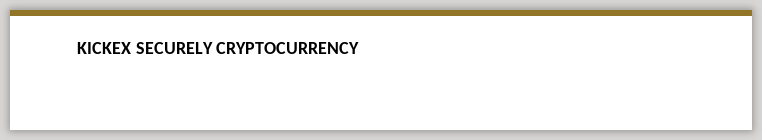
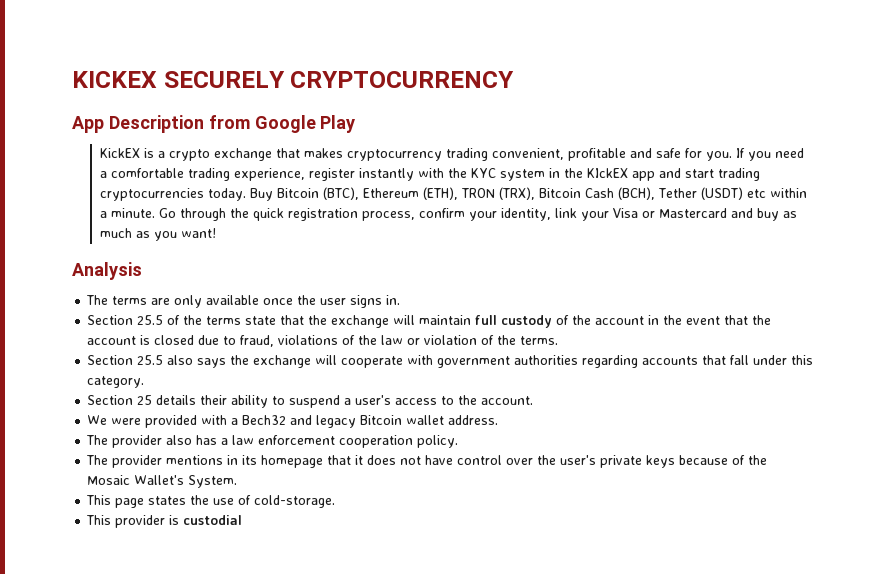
+ App Description from Google Play
+ KickEX is a crypto exchange that makes cryptocurrency trading convenient, profitable and safe for you. If you need a comfortable trading experience, register instantly with the KYC system in the KIckEX app and start trading cryptocurrencies today. Buy Bitcoin (BTC), Ethereum (ETH), TRON (TRX), Bitcoin Cash (BCH), Tether (USDT) etc within a minute. Go through the quick registration process, confirm your identity, link your Visa or Mastercard and buy as much as you want!
+ Analysis
+ The terms are only available once the user signs in.
+ Section 25.5 of the terms state that the exchange will maintain full custody of the account in the event that the account is closed due to fraud, violations of the law or violation of the terms.
+ Section 25.5 also says the exchange will cooperate with government authorities regarding accounts that fall under this category.
+ Section 25 details their ability to suspend a user's access to the account.
+ We were provided with a Bech32 and legacy Bitcoin wallet address.
+ The provider also has a law enforcement cooperation policy.
+ The provider mentions in its homepage that it does not have control over the user's private keys because of the Mosaic Wallet's System.
+ This page states the use of cold-storage.
+ This provider is custodial

